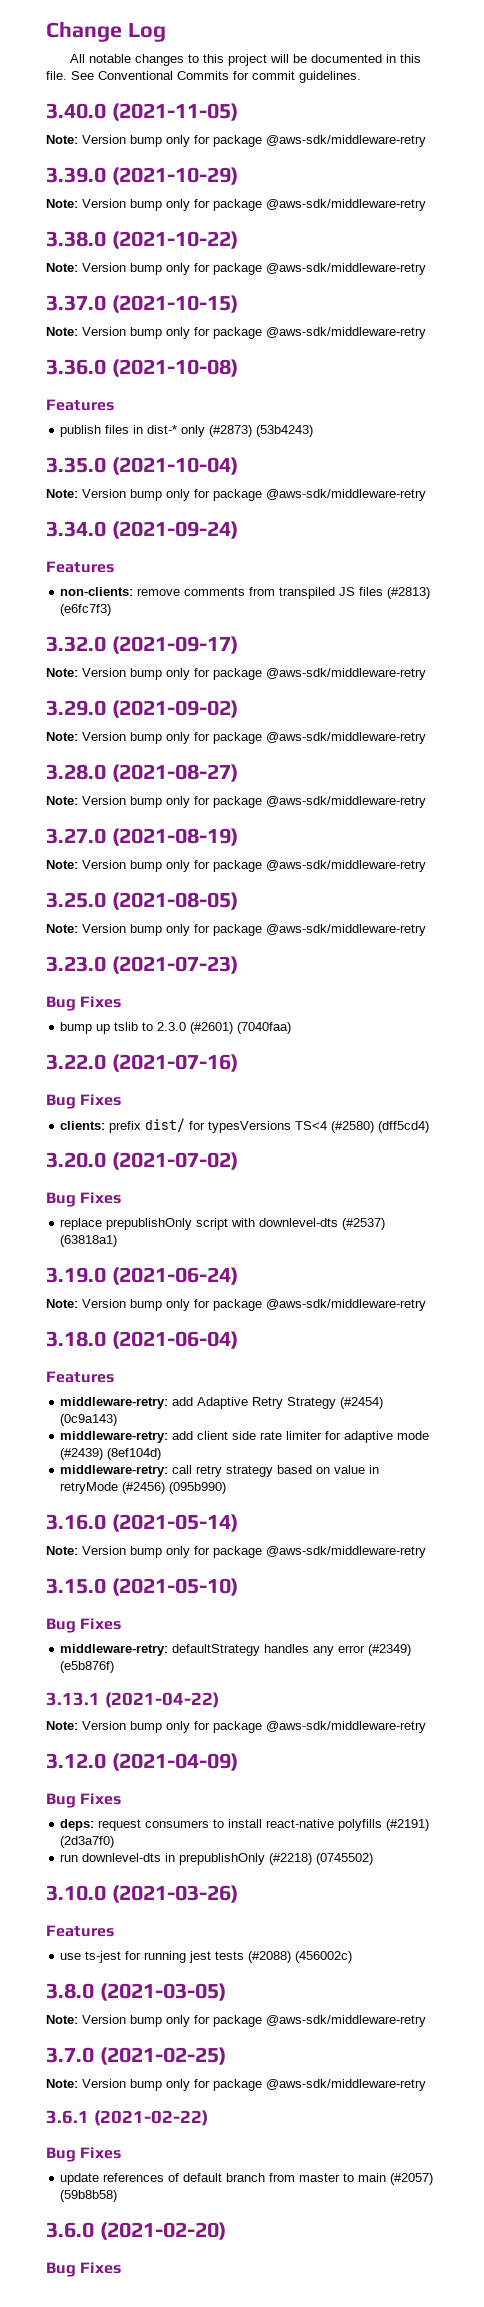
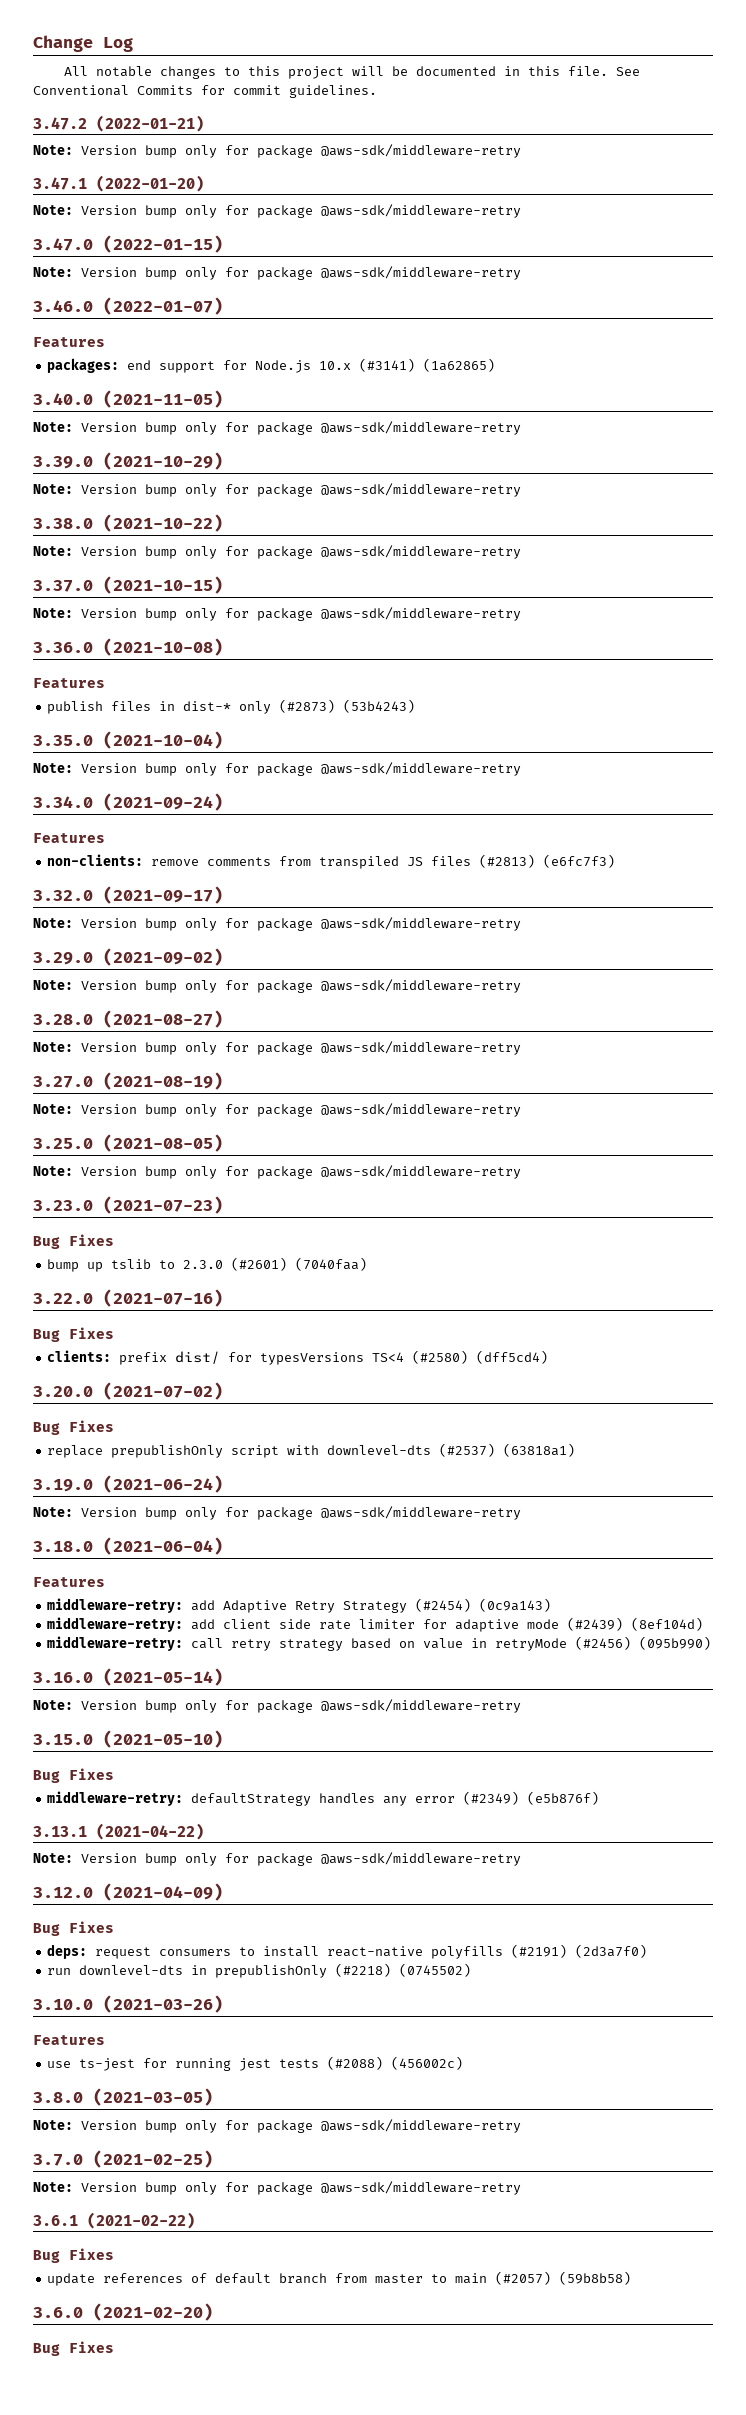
+ 3.47.2 (2022-01-21)
+ Note: Version bump only for package @aws-sdk/middleware-retry
+ 3.47.1 (2022-01-20)
+ Note: Version bump only for package @aws-sdk/middleware-retry
+ 3.47.0 (2022-01-15)
+ Note: Version bump only for package @aws-sdk/middleware-retry
+ 3.46.0 (2022-01-07)
+ Features
+ packages: end support for Node.js 10.x (#3141) (1a62865)

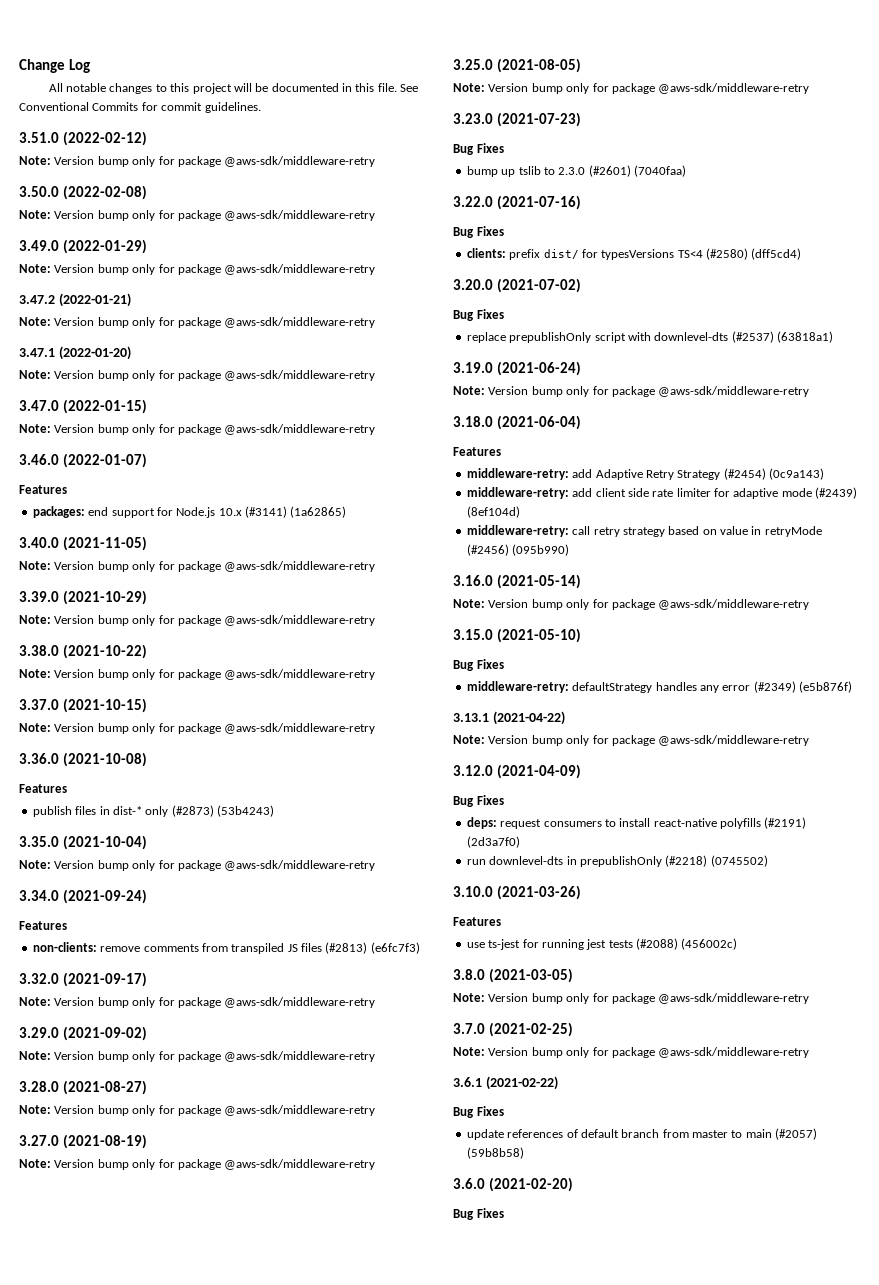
+ 3.51.0 (2022-02-12)
+ Note: Version bump only for package @aws-sdk/middleware-retry
+ 3.50.0 (2022-02-08)
+ Note: Version bump only for package @aws-sdk/middleware-retry
+ 3.49.0 (2022-01-29)
+ Note: Version bump only for package @aws-sdk/middleware-retry

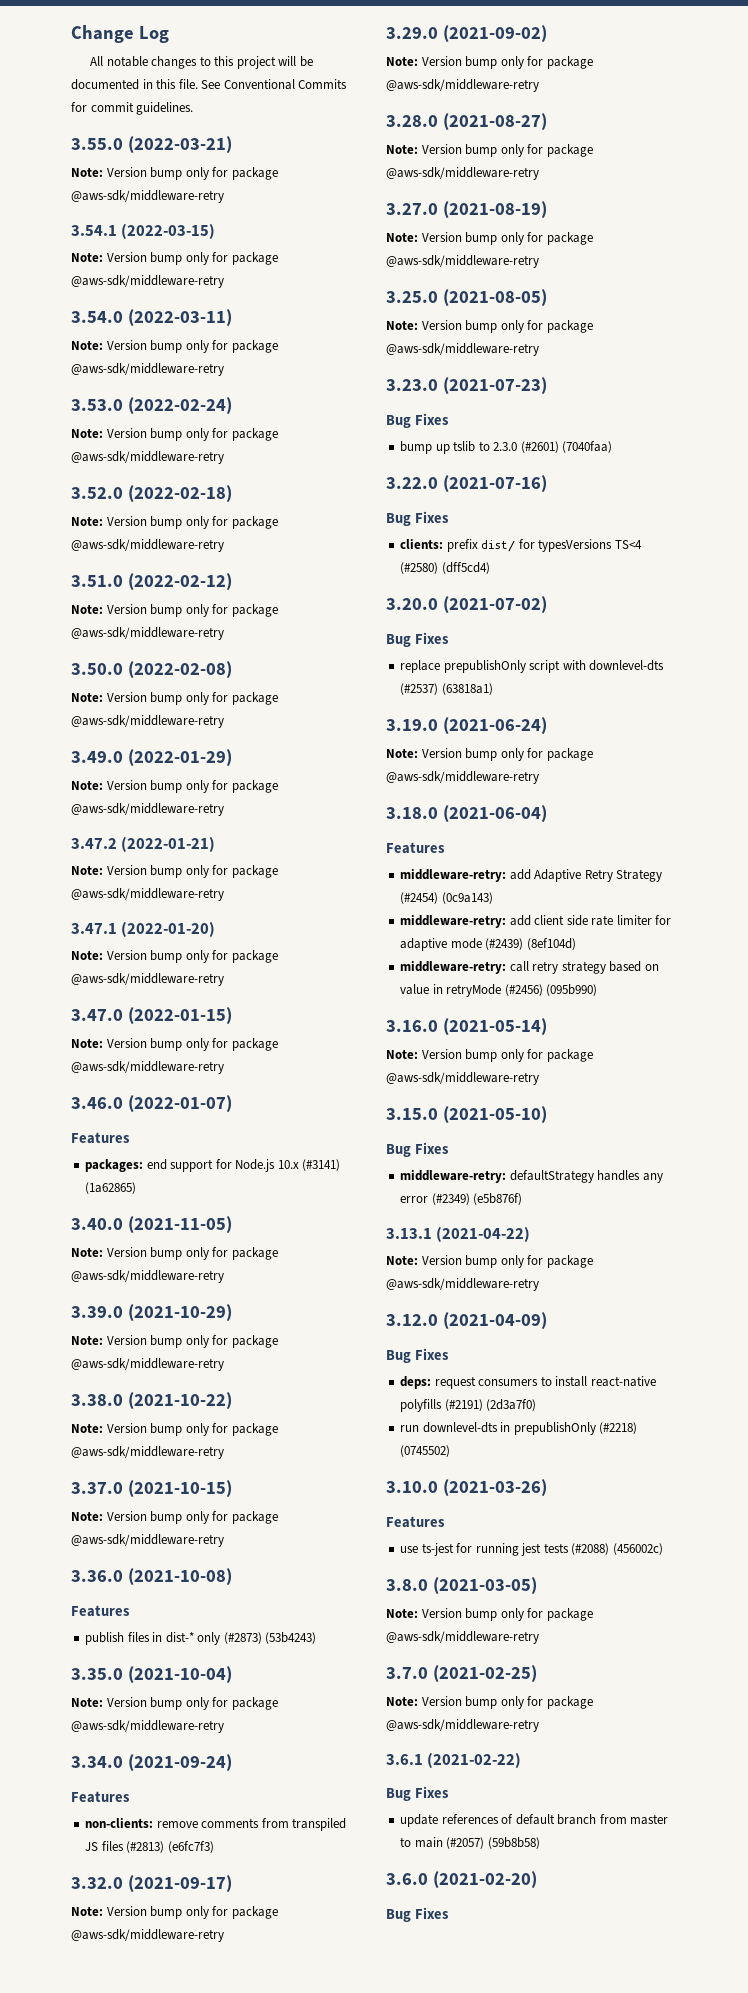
+ 3.55.0 (2022-03-21)
+ Note: Version bump only for package @aws-sdk/middleware-retry
+ 3.54.1 (2022-03-15)
+ Note: Version bump only for package @aws-sdk/middleware-retry
+ 3.54.0 (2022-03-11)
+ Note: Version bump only for package @aws-sdk/middleware-retry
+ 3.53.0 (2022-02-24)
+ Note: Version bump only for package @aws-sdk/middleware-retry
+ 3.52.0 (2022-02-18)
+ Note: Version bump only for package @aws-sdk/middleware-retry

